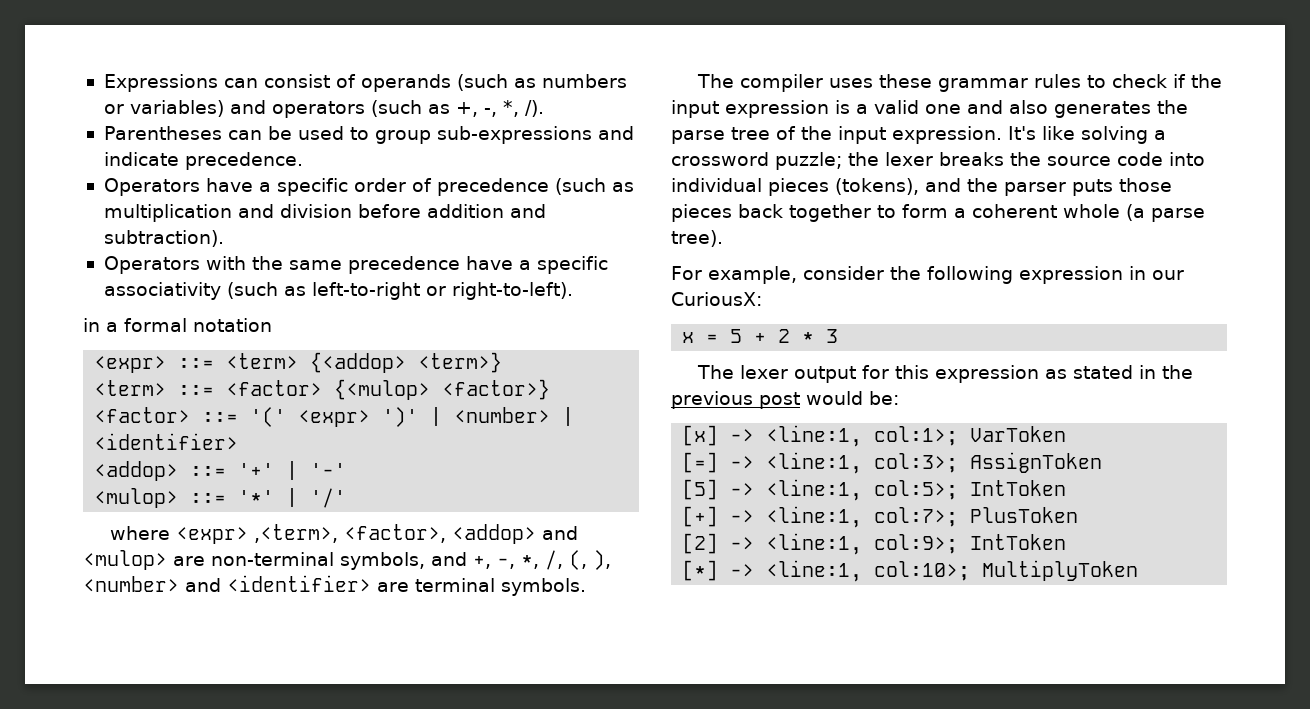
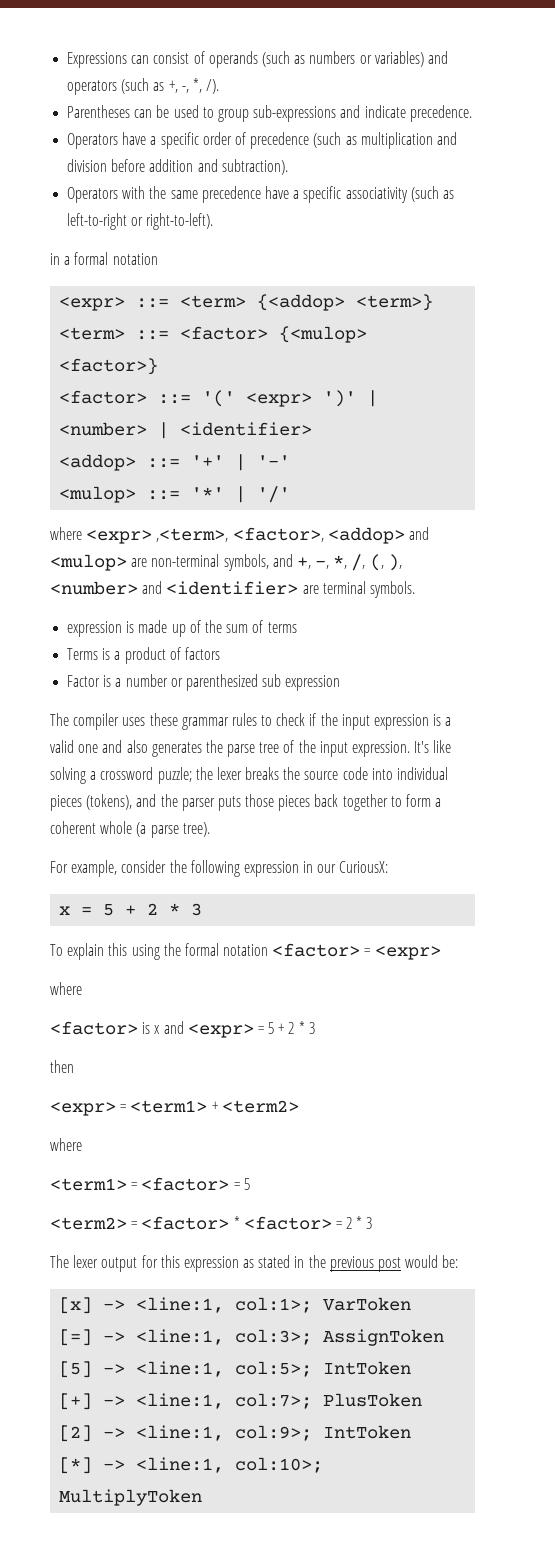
+ expression is made up of the sum of terms
+ Terms is a product of factors
+ Factor is a number or parenthesized sub expression
+ To explain this using the formal notation <factor> = <expr>
+ where
+ <factor> is x and <expr> = 5 + 2 * 3
+ then
+ <expr> = <term1> + <term2>
+ where
+ <term1> = <factor> = 5
+ <term2> = <factor> * <factor> = 2 * 3

